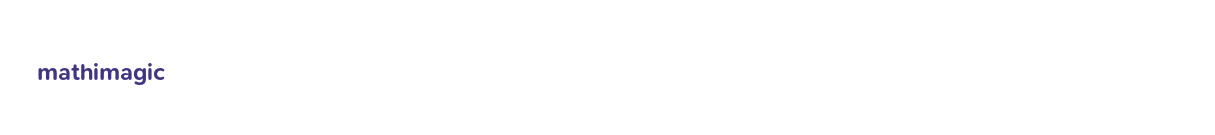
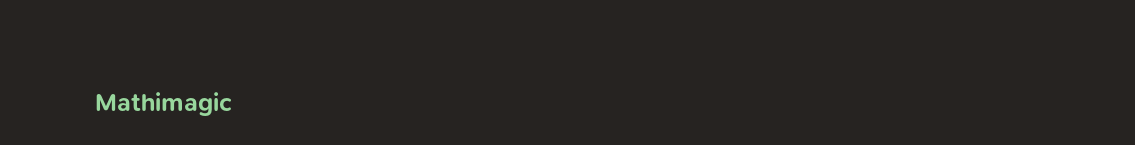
- mathimagic
+ Mathimagic

